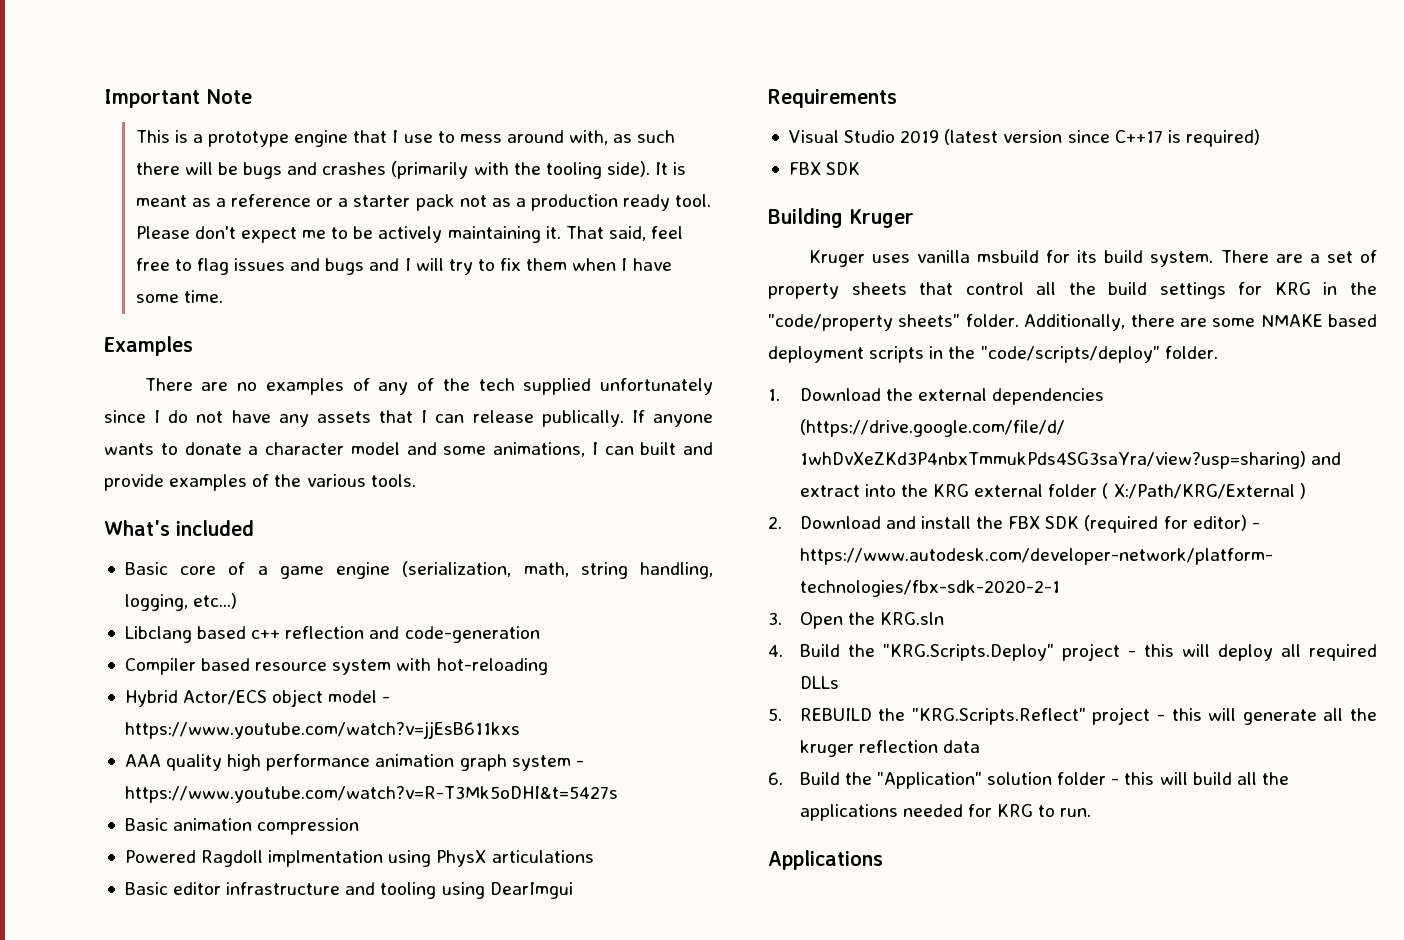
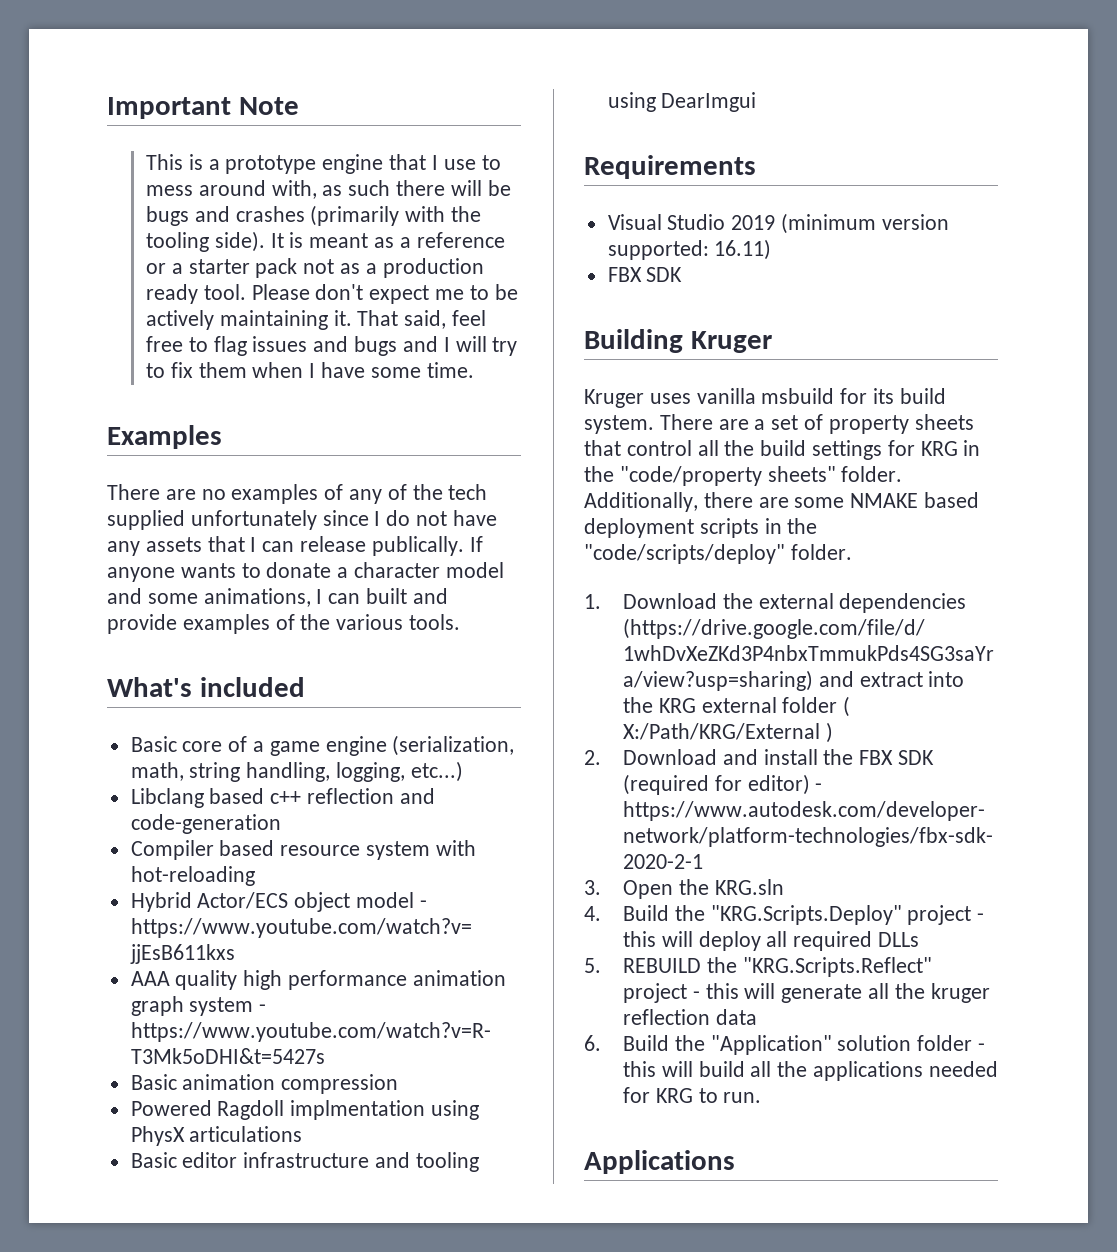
- Visual Studio 2019 (latest version since C++17 is required)
+ Visual Studio 2019 (minimum version supported: 16.11)

